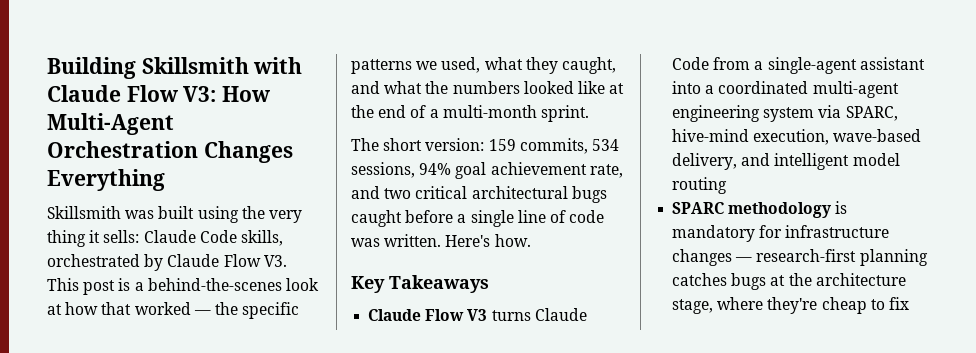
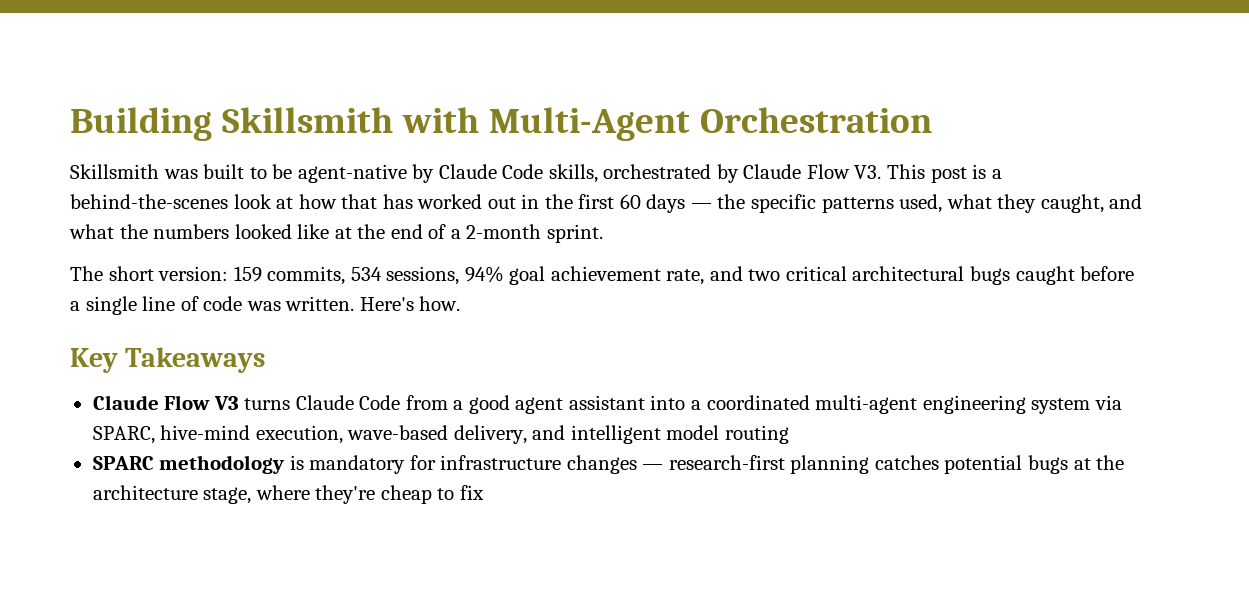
- Building Skillsmith with Claude Flow V3: How Multi-Agent Orchestration Changes Everything
+ Building Skillsmith with Multi-Agent Orchestration
- Skillsmith was built using the very thing it sells: Claude Code skills, orchestrated by Claude Flow V3. This post is a behind-the-scenes look at how that worked — the specific patterns we used, what they caught, and what the numbers looked like at the end of a multi-month sprint.
+ Skillsmith was built to be agent-native by Claude Code skills, orchestrated by Claude Flow V3. This post is a behind-the-scenes look at how that has worked out in the first 60 days — the specific patterns used, what they caught, and what the numbers looked like at the end of a 2-month sprint.
- Claude Flow V3 turns Claude Code from a single-agent assistant into a coordinated multi-agent engineering system via SPARC, hive-mind execution, wave-based delivery, and intelligent model routing
+ Claude Flow V3 turns Claude Code from a good agent assistant into a coordinated multi-agent engineering system via SPARC, hive-mind execution, wave-based delivery, and intelligent model routing
- SPARC methodology is mandatory for infrastructure changes — research-first planning catches bugs at the architecture stage, where they're cheap to fix
+ SPARC methodology is mandatory for infrastructure changes — research-first planning catches potential bugs at the architecture stage, where they're cheap to fix

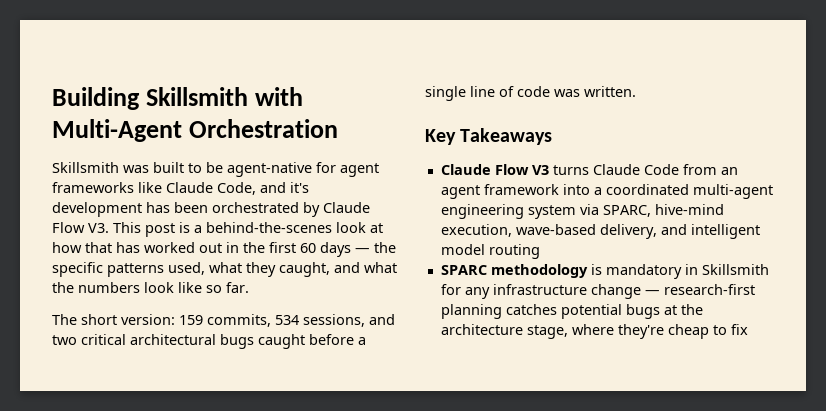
- Skillsmith was built to be agent-native by Claude Code skills, orchestrated by Claude Flow V3. This post is a behind-the-scenes look at how that has worked out in the first 60 days — the specific patterns used, what they caught, and what the numbers looked like at the end of a 2-month sprint.
+ Skillsmith was built to be agent-native for agent frameworks like Claude Code, and it's development has been orchestrated by Claude Flow V3. This post is a behind-the-scenes look at how that has worked out in the first 60 days — the specific patterns used, what they caught, and what the numbers look like so far.
- The short version: 159 commits, 534 sessions, 94% goal achievement rate, and two critical architectural bugs caught before a single line of code was written. Here's how.
+ The short version: 159 commits, 534 sessions, and two critical architectural bugs caught before a single line of code was written.
- Claude Flow V3 turns Claude Code from a good agent assistant into a coordinated multi-agent engineering system via SPARC, hive-mind execution, wave-based delivery, and intelligent model routing
+ Claude Flow V3 turns Claude Code from an agent framework into a coordinated multi-agent engineering system via SPARC, hive-mind execution, wave-based delivery, and intelligent model routing
- SPARC methodology is mandatory for infrastructure changes — research-first planning catches potential bugs at the architecture stage, where they're cheap to fix
+ SPARC methodology is mandatory in Skillsmith for any infrastructure change — research-first planning catches potential bugs at the architecture stage, where they're cheap to fix

